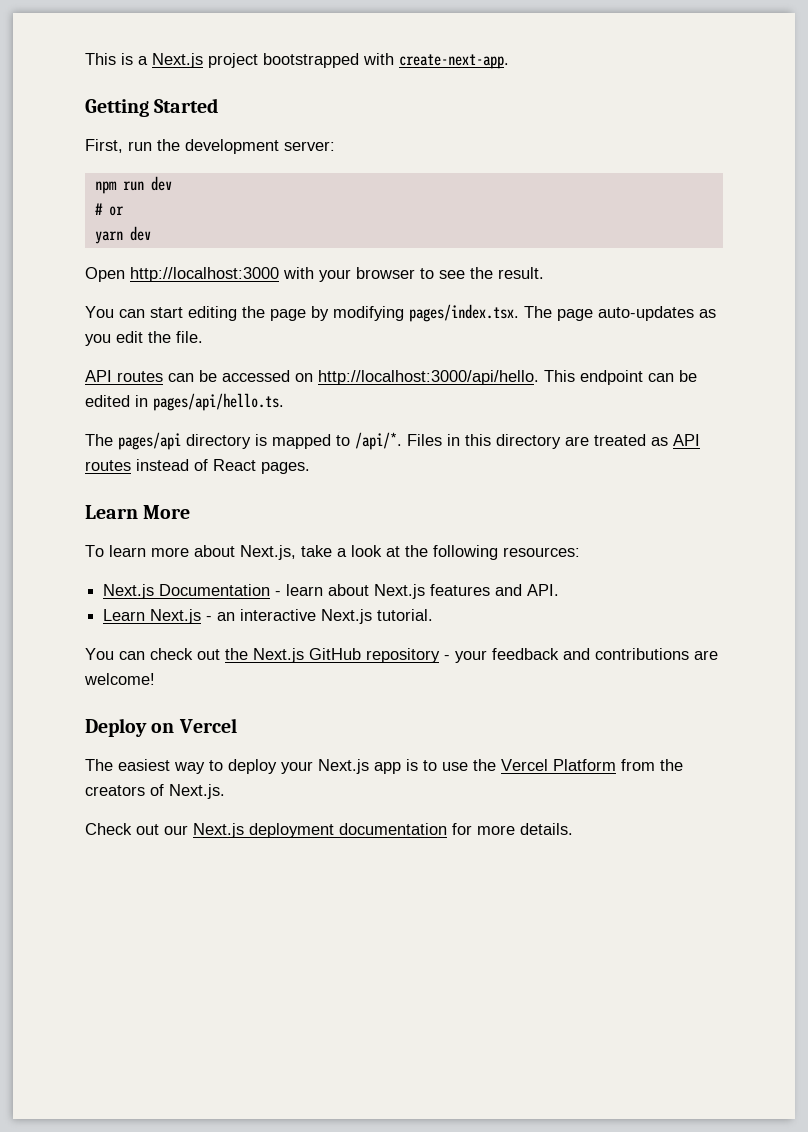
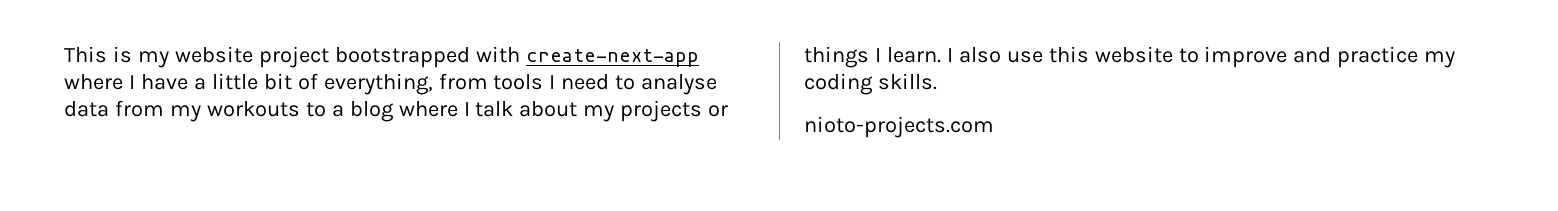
- This is a Next.js project bootstrapped with create-next-app.
- Getting Started
- First, run the development server:
- npm run dev
- # or
- yarn dev
- Open http://localhost:3000 with your browser to see the result.
- You can start editing the page by modifying pages/index.tsx. The page auto-updates as you edit the file.
- API routes can be accessed on http://localhost:3000/api/hello. This endpoint can be edited in pages/api/hello.ts.
- The pages/api directory is mapped to /api/*. Files in this directory are treated as API routes instead of React pages.
- Learn More
- To learn more about Next.js, take a look at the following resources:
- Next.js Documentation - learn about Next.js features and API.
- Learn Next.js - an interactive Next.js tutorial.
- You can check out the Next.js GitHub repository - your feedback and contributions are welcome!
- Deploy on Vercel
- The easiest way to deploy your Next.js app is to use the Vercel Platform from the creators of Next.js.
- Check out our Next.js deployment documentation for more details.
+ This is my website project bootstrapped with create-next-app where I have a little bit of everything, from tools I need to analyse data from my workouts to a blog where I talk about my projects or things I learn. I also use this website to improve and practice my coding skills.
+ nioto-projects.com

